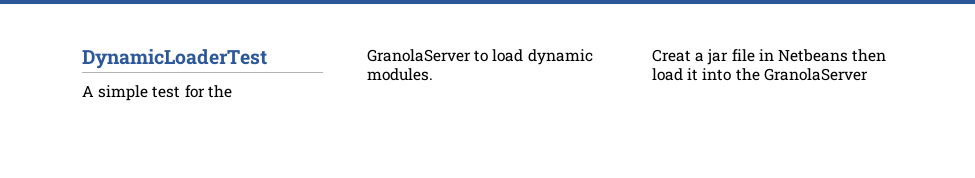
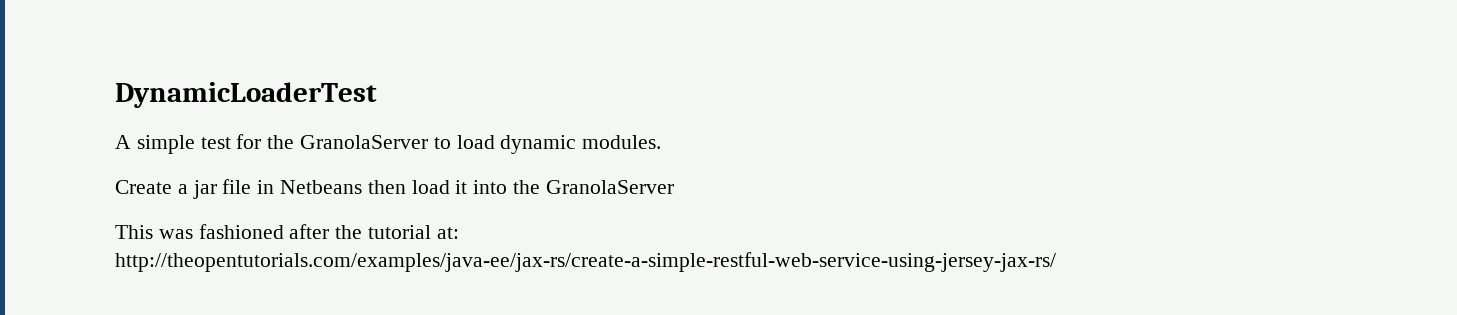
- Creat a jar file in Netbeans then load it into the GranolaServer
+ Create a jar file in Netbeans then load it into the GranolaServer
+ This was fashioned after the tutorial at: http://theopentutorials.com/examples/java-ee/jax-rs/create-a-simple-restful-web-service-using-jersey-jax-rs/

